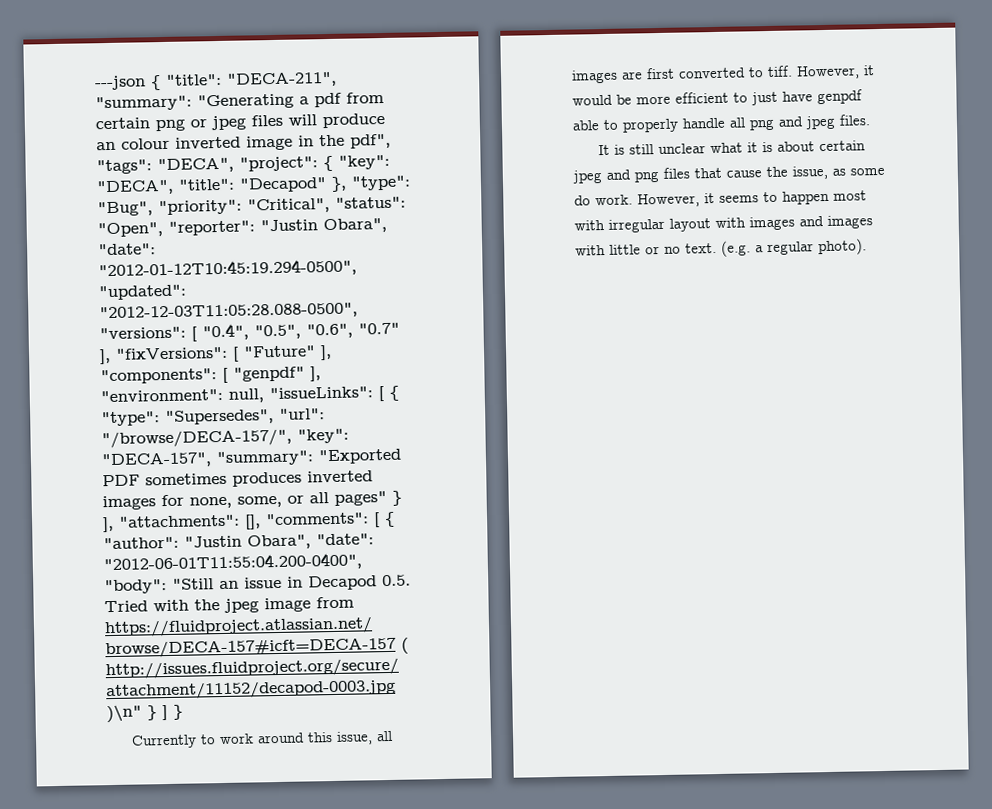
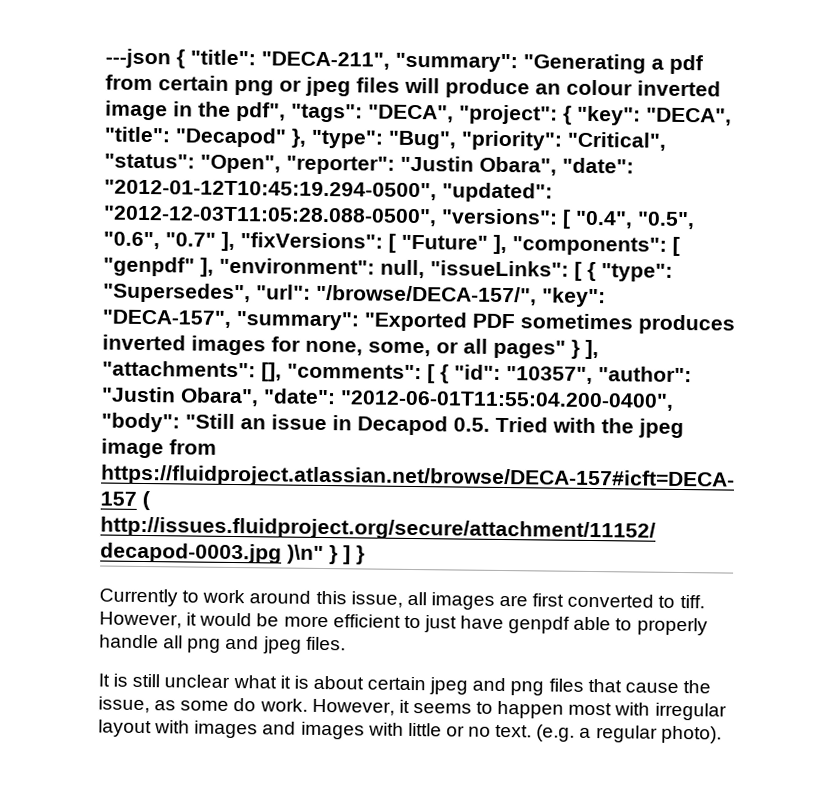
- [ { "author":
+ [ { "id": "10357", "author":

